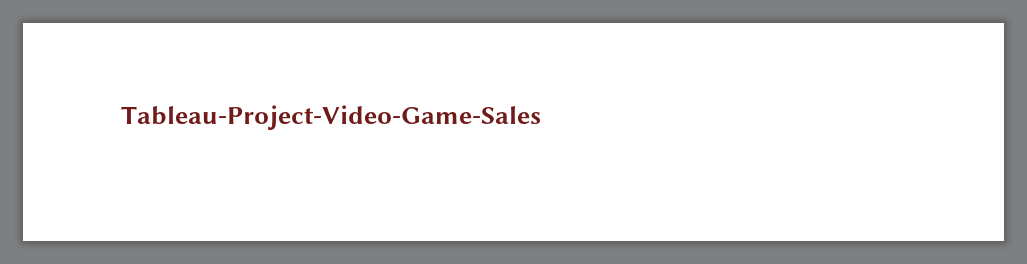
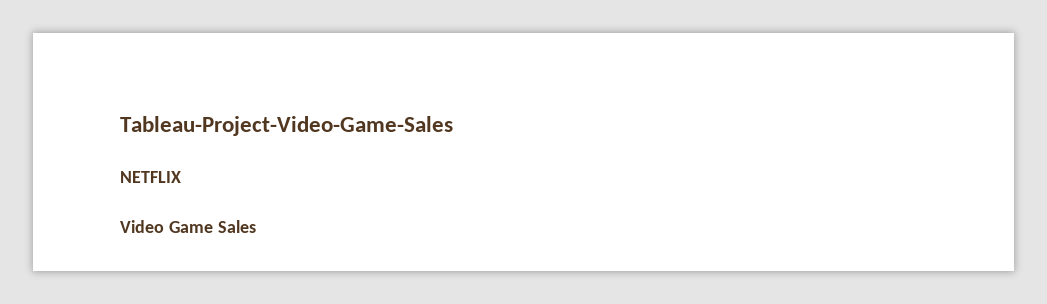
+ NETFLIX
+ Video Game Sales

